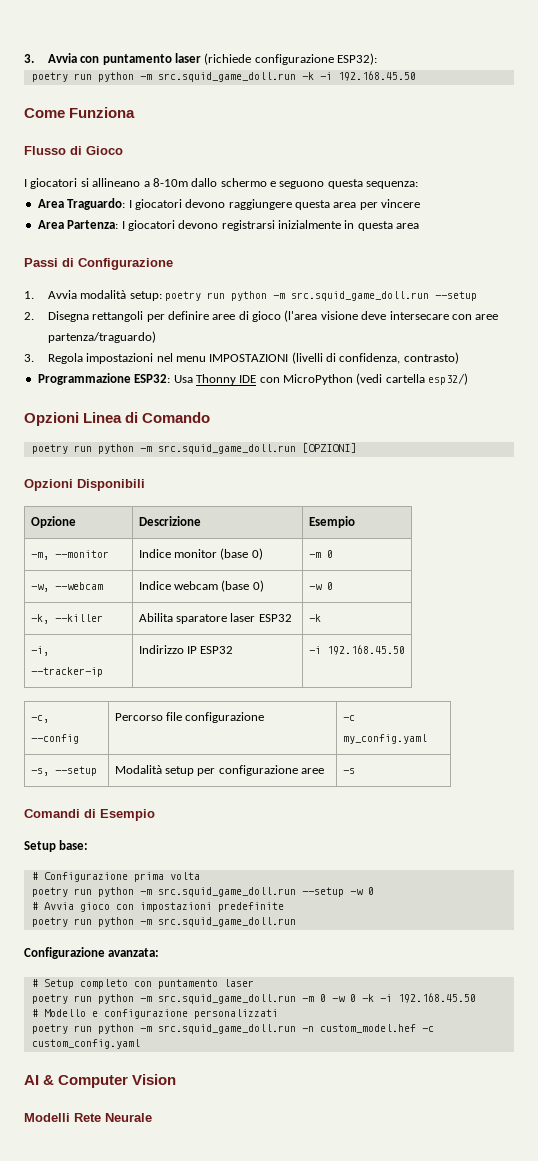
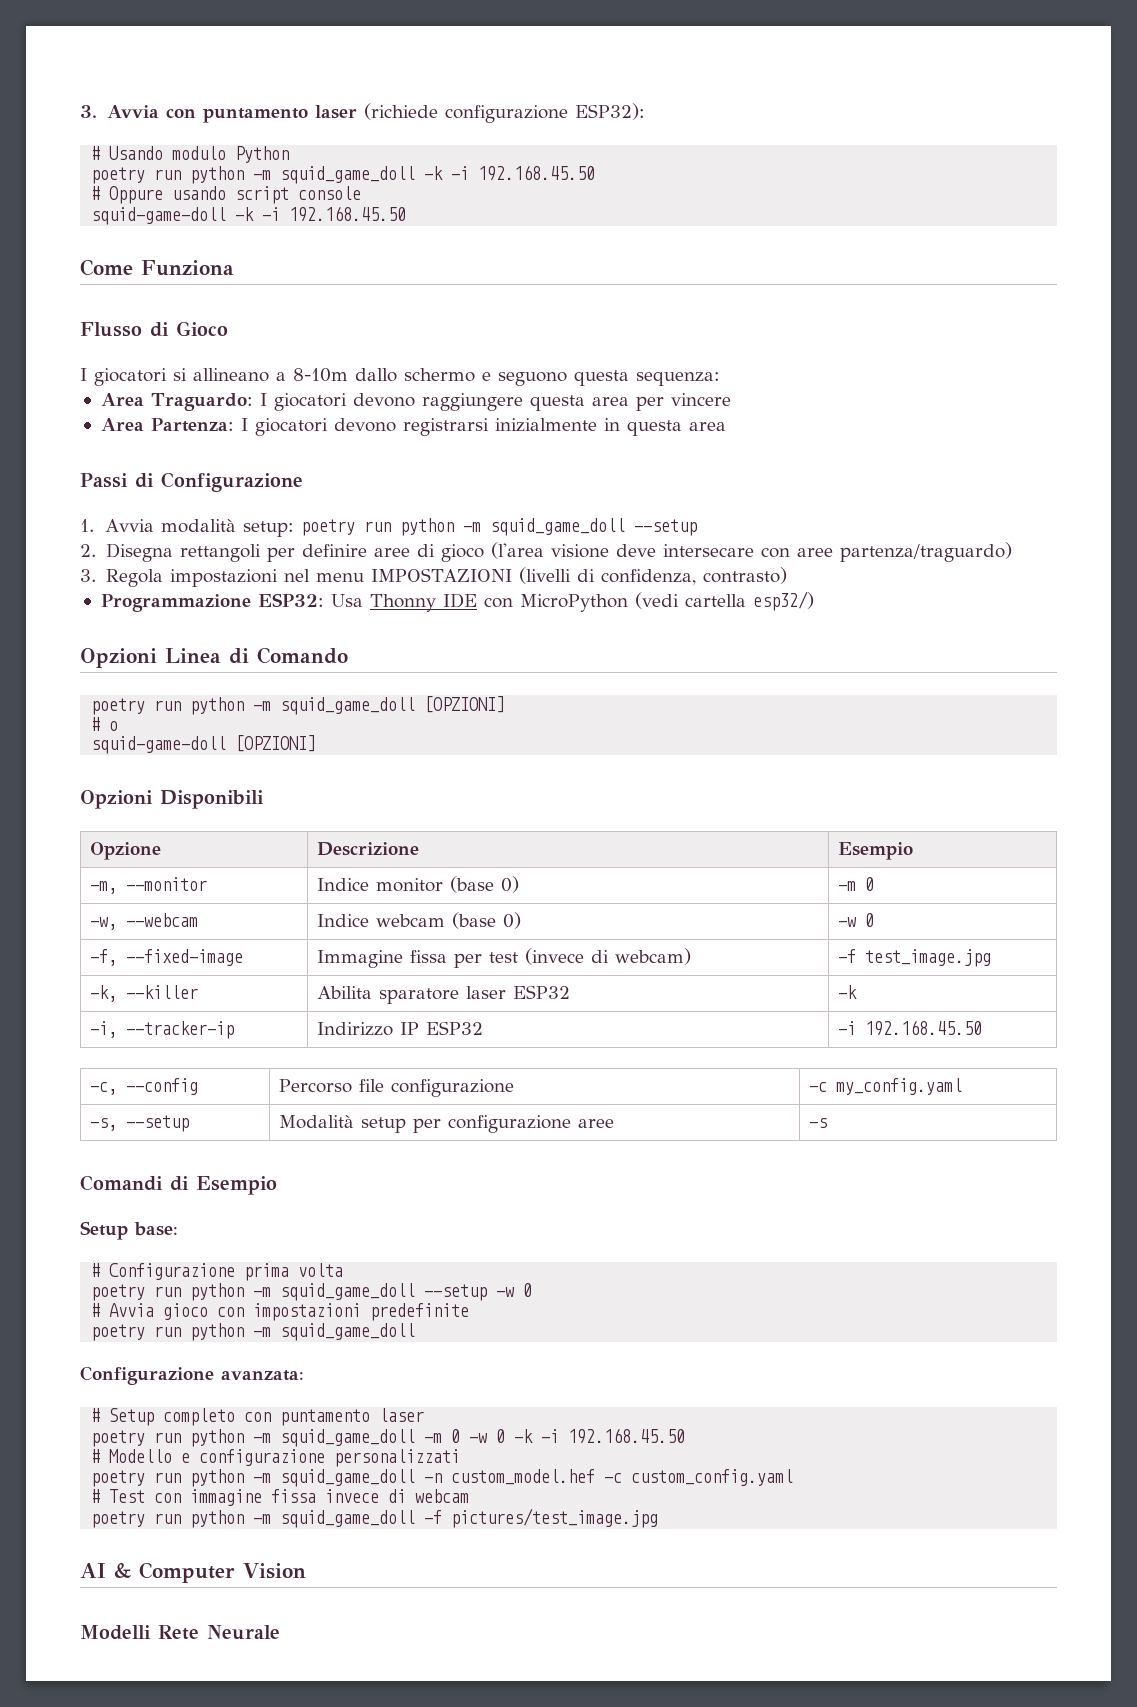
- poetry run python -m src.squid_game_doll.run -k -i 192.168.45.50
+ # Usando modulo Python
+ poetry run python -m squid_game_doll -k -i 192.168.45.50
+ # Oppure usando script console
+ squid-game-doll -k -i 192.168.45.50
- 1. Avvia modalità setup: poetry run python -m src.squid_game_doll.run --setup
+ 1. Avvia modalità setup: poetry run python -m squid_game_doll --setup
- poetry run python -m src.squid_game_doll.run [OPZIONI]
+ poetry run python -m squid_game_doll [OPZIONI]
+ # o
+ squid-game-doll [OPZIONI]
+ -f, --fixed-image | Immagine fissa per test (invece di webcam) | -f test_image.jpg
- poetry run python -m src.squid_game_doll.run --setup -w 0
+ poetry run python -m squid_game_doll --setup -w 0
  # Avvia gioco con impostazioni predefinite
- poetry run python -m src.squid_game_doll.run
+ poetry run python -m squid_game_doll
- poetry run python -m src.squid_game_doll.run -m 0 -w 0 -k -i 192.168.45.50
+ poetry run python -m squid_game_doll -m 0 -w 0 -k -i 192.168.45.50
- poetry run python -m src.squid_game_doll.run -n custom_model.hef -c custom_config.yaml
+ poetry run python -m squid_game_doll -n custom_model.hef -c custom_config.yaml
+ # Test con immagine fissa invece di webcam
+ poetry run python -m squid_game_doll -f pictures/test_image.jpg

